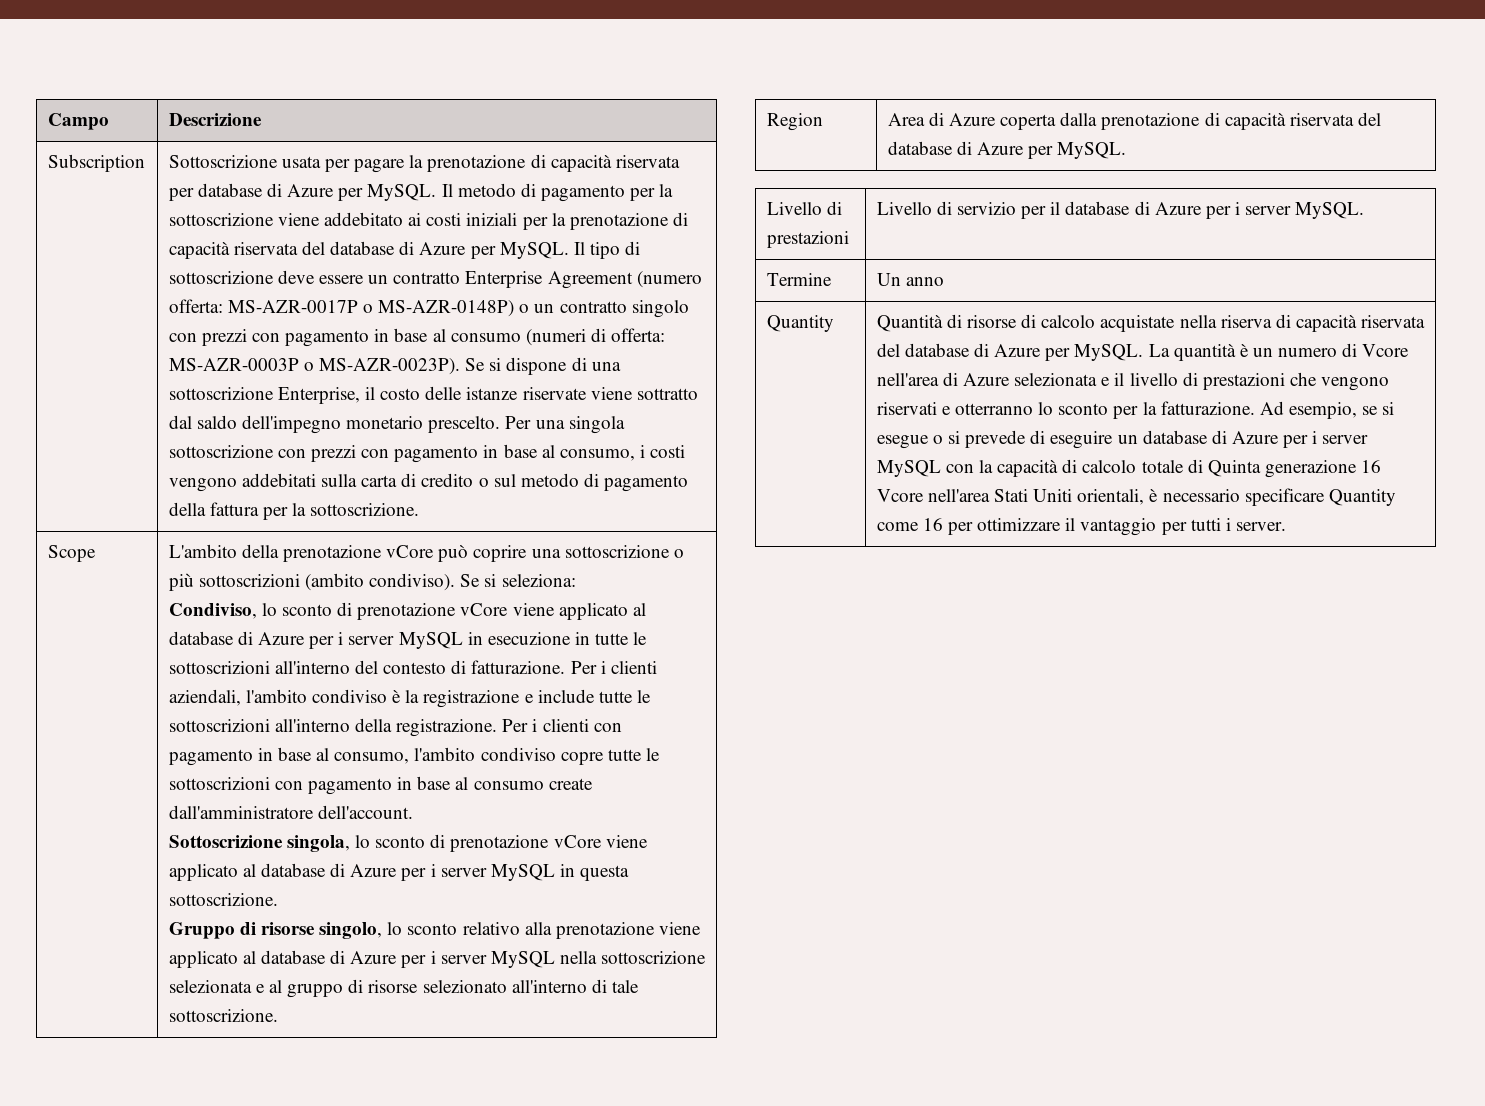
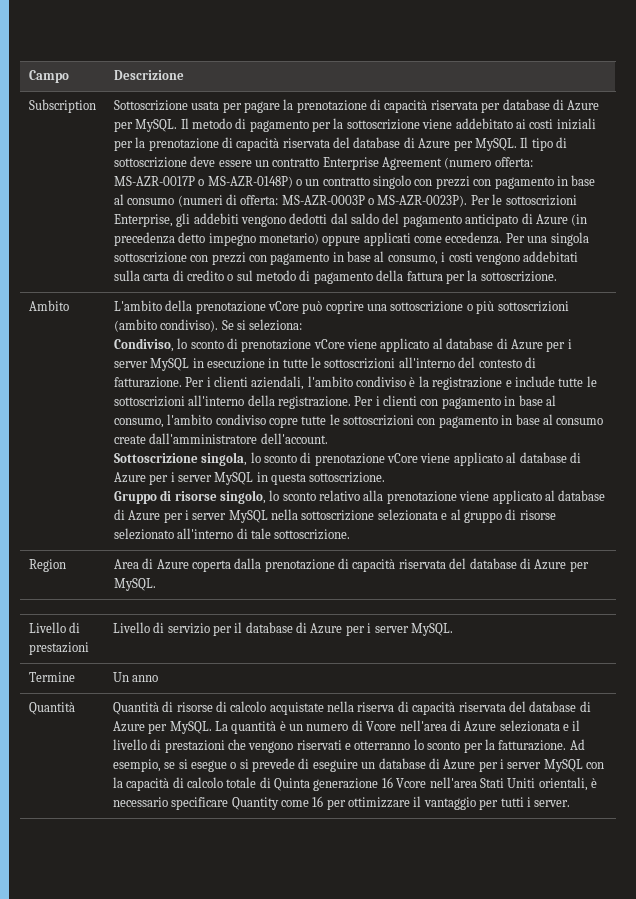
- Se si dispone di una sottoscrizione Enterprise, il costo delle istanze riservate viene sottratto dal saldo dell'impegno monetario prescelto.
+ Per le sottoscrizioni Enterprise, gli addebiti vengono dedotti dal saldo del pagamento anticipato di Azure (in precedenza detto impegno monetario) oppure applicati come eccedenza.
- Scope
+ Ambito
  Termine | Un anno
- Quantity
+ Quantità

